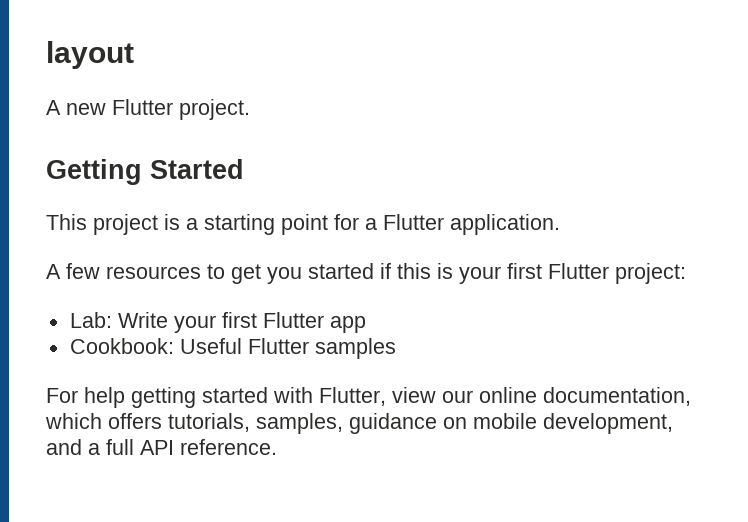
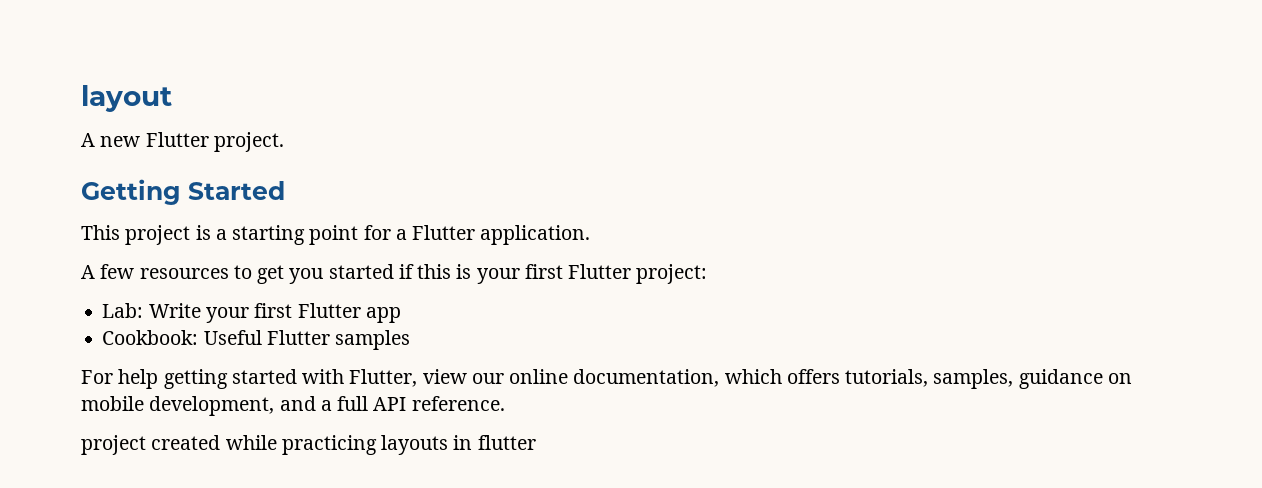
+ project created while practicing layouts in flutter

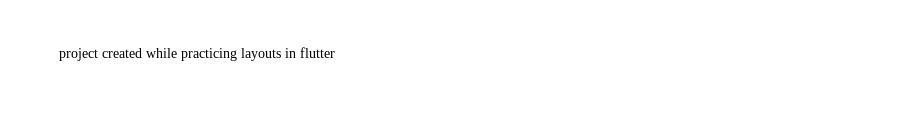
- layout
- A new Flutter project.
- Getting Started
- This project is a starting point for a Flutter application.
- A few resources to get you started if this is your first Flutter project:
- Lab: Write your first Flutter app
- Cookbook: Useful Flutter samples
- For help getting started with Flutter, view our online documentation, which offers tutorials, samples, guidance on mobile development, and a full API reference.

